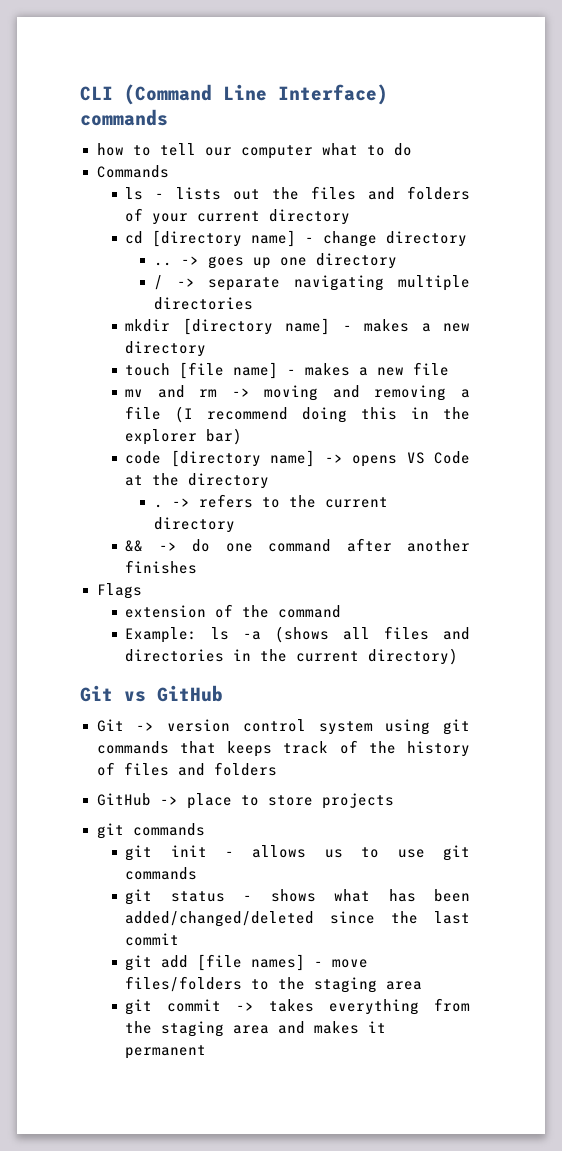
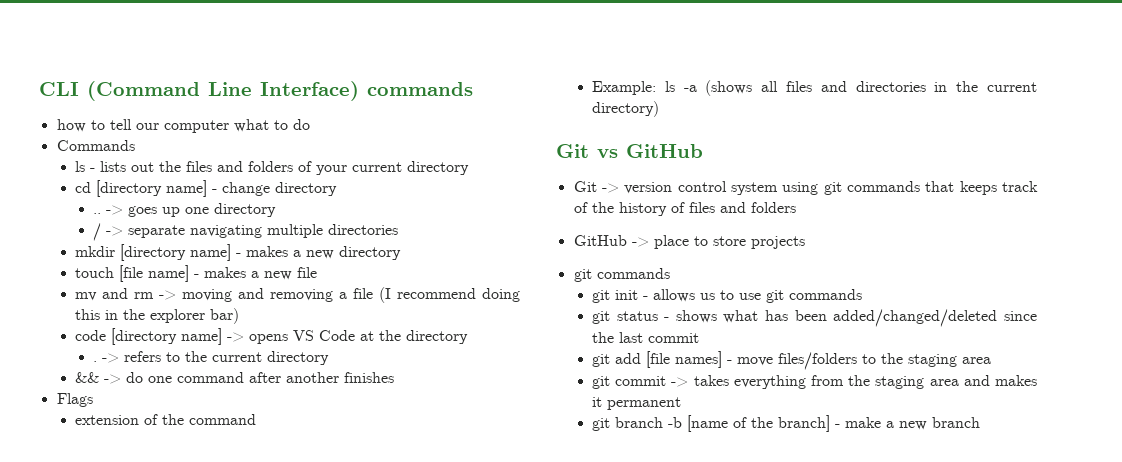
+ git branch -b [name of the branch] - make a new branch

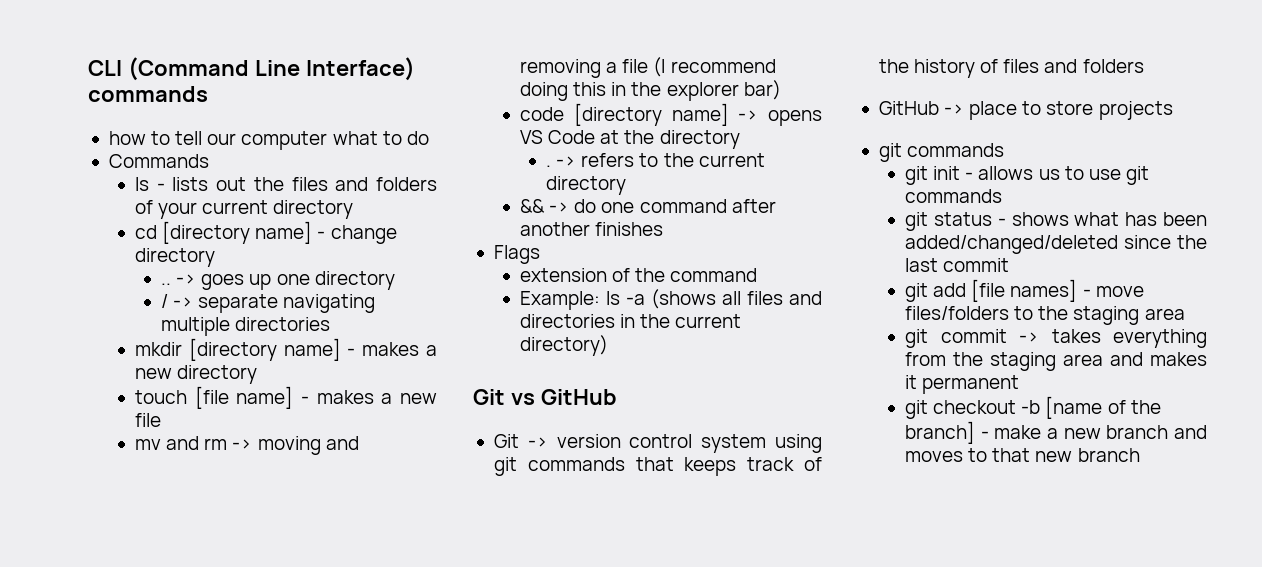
- git branch -b [name of the branch] - make a new branch
+ git checkout -b [name of the branch] - make a new branch and moves to that new branch

